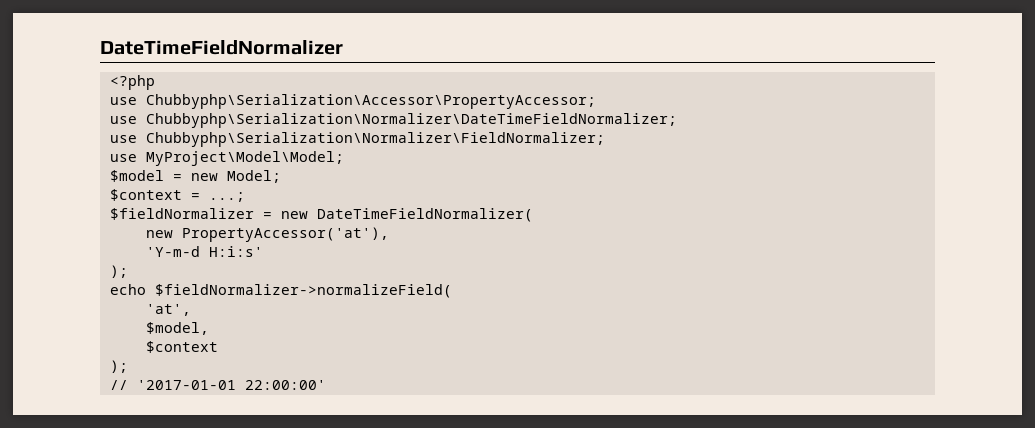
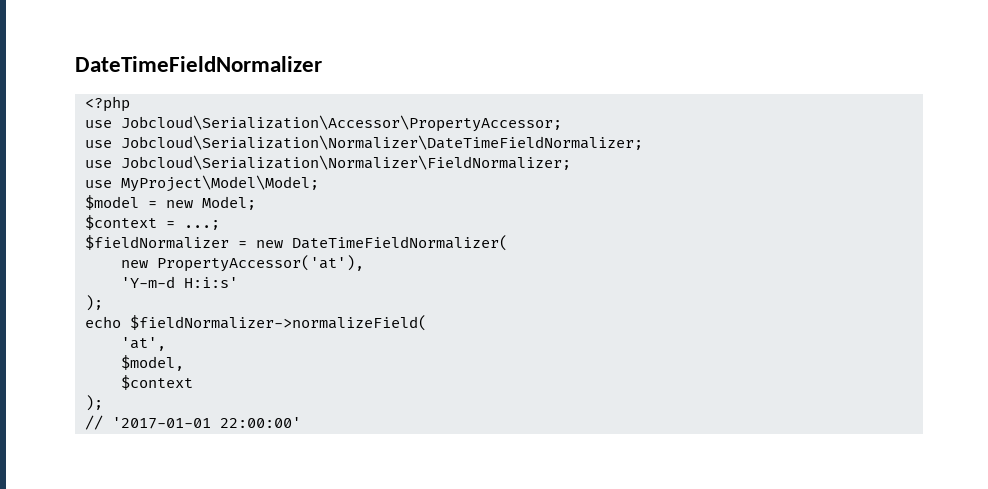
- use Chubbyphp\Serialization\Accessor\PropertyAccessor;
- use Chubbyphp\Serialization\Normalizer\DateTimeFieldNormalizer;
- use Chubbyphp\Serialization\Normalizer\FieldNormalizer;
+ use Jobcloud\Serialization\Accessor\PropertyAccessor;
+ use Jobcloud\Serialization\Normalizer\DateTimeFieldNormalizer;
+ use Jobcloud\Serialization\Normalizer\FieldNormalizer;

